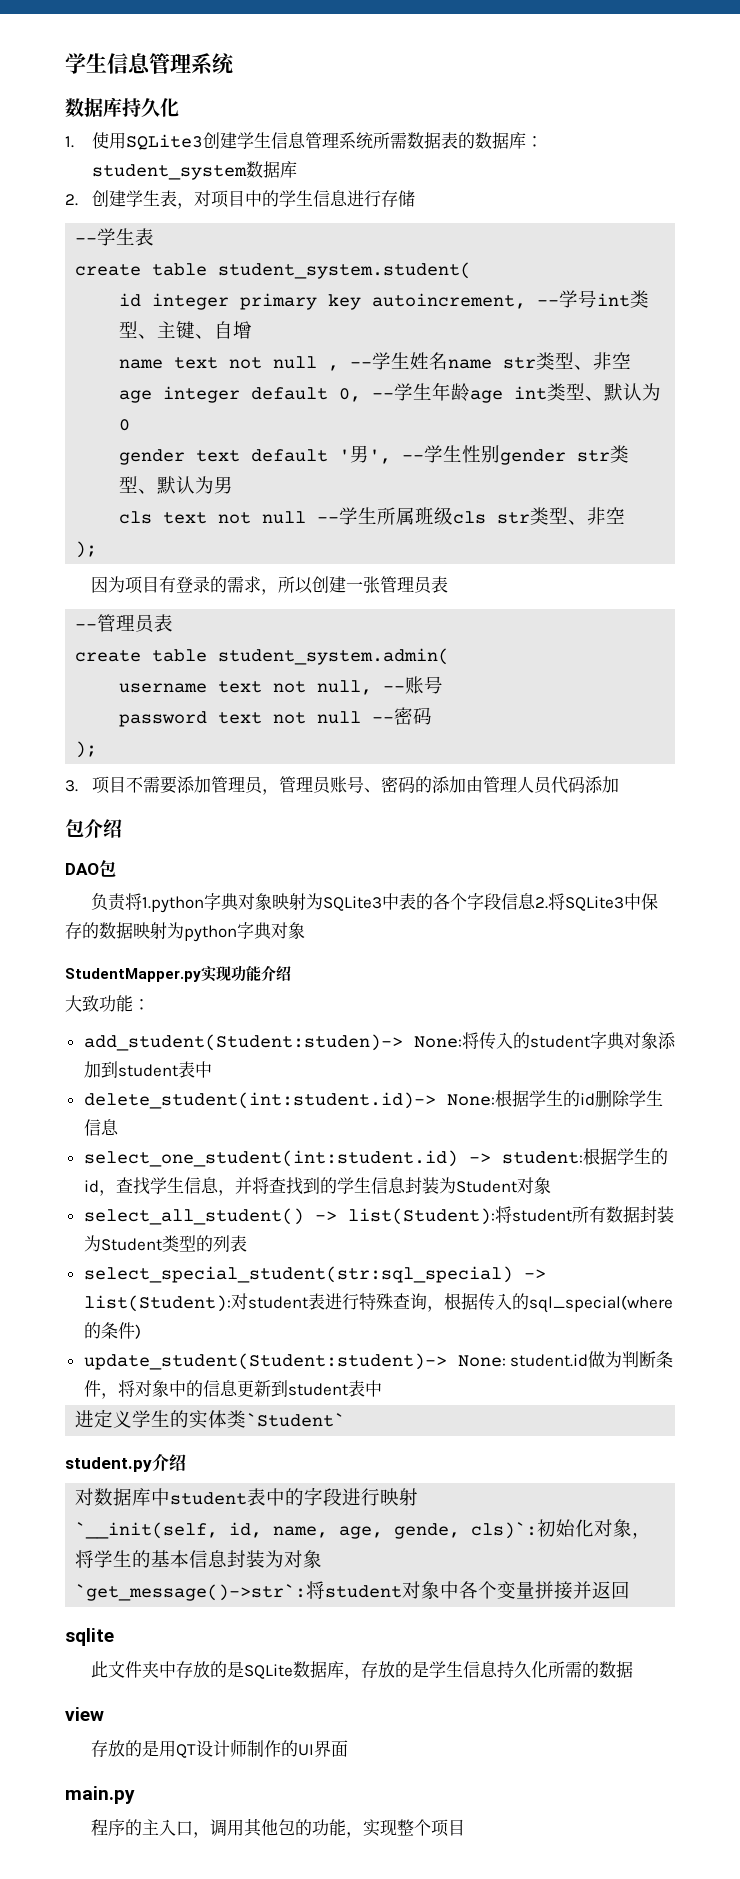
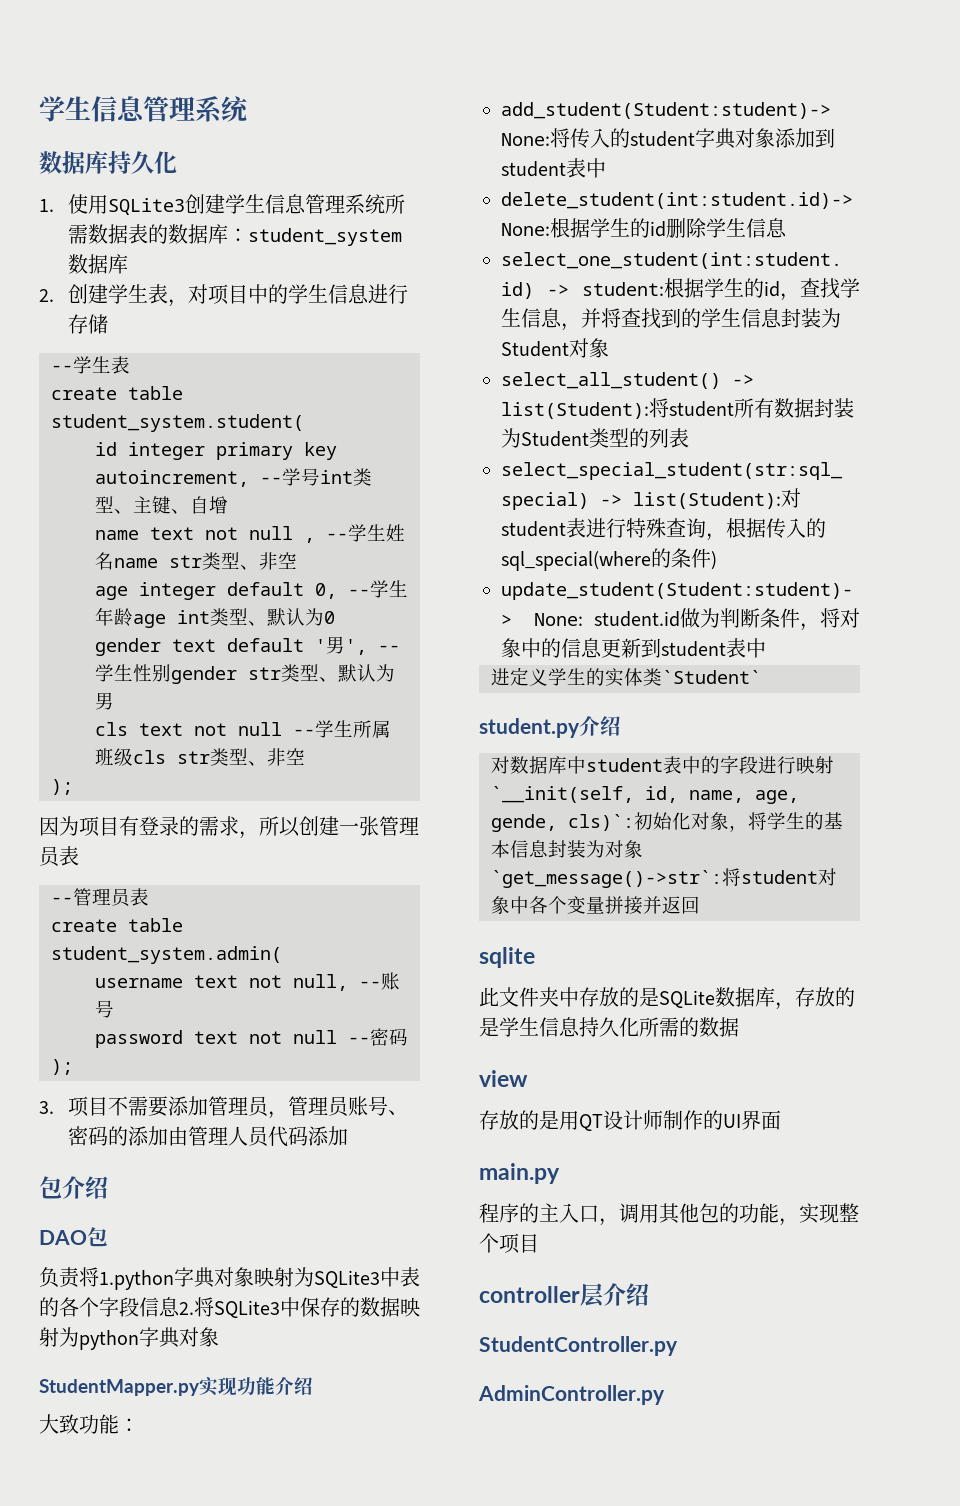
- add_student(Student:studen)-> None:将传入的student字典对象添加到student表中
+ add_student(Student:student)-> None:将传入的student字典对象添加到student表中
+ controller层介绍
+ StudentController.py
+ AdminController.py

